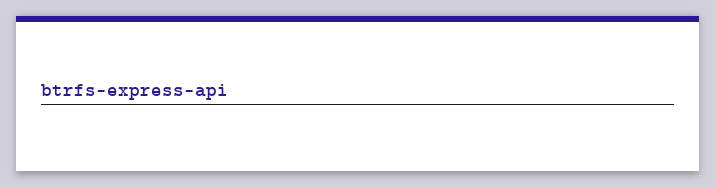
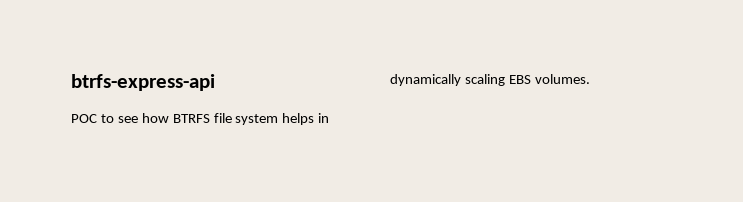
+ POC to see how BTRFS file system helps in dynamically scaling EBS volumes.

